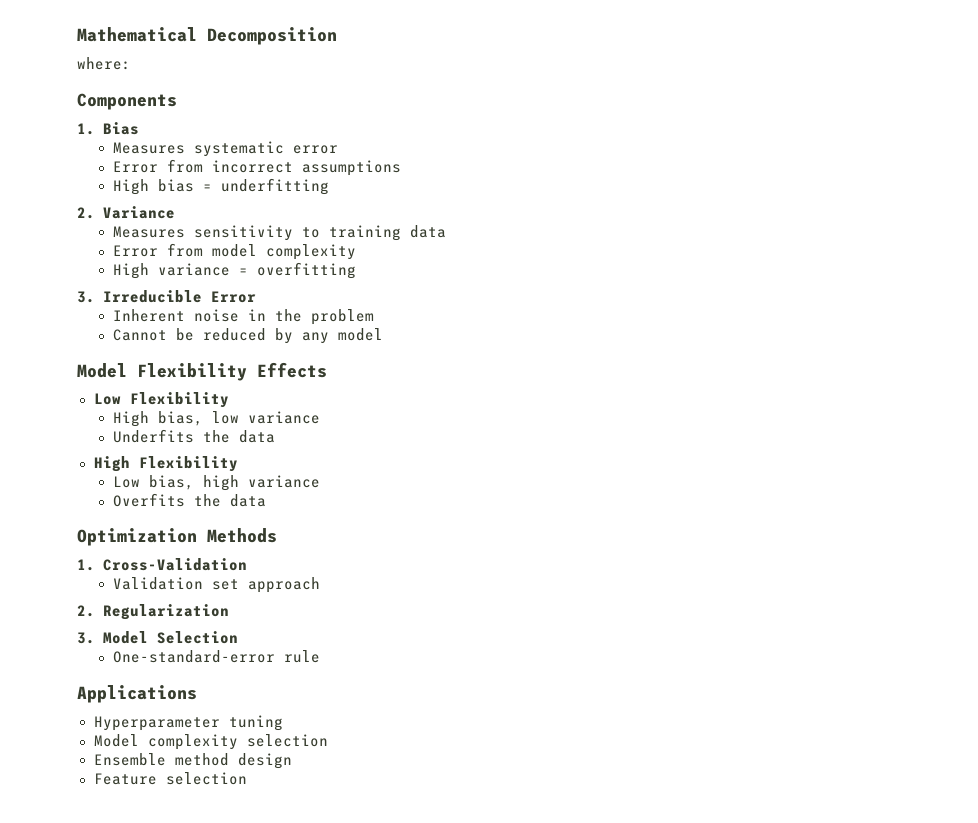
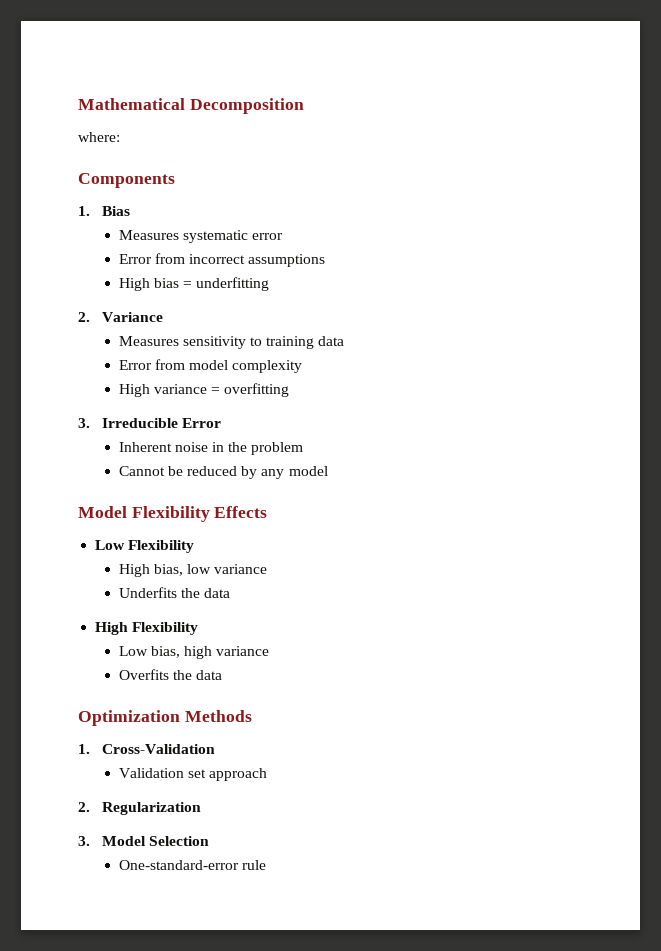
- Applications
- Hyperparameter tuning
- Model complexity selection
- Ensemble method design
- Feature selection

